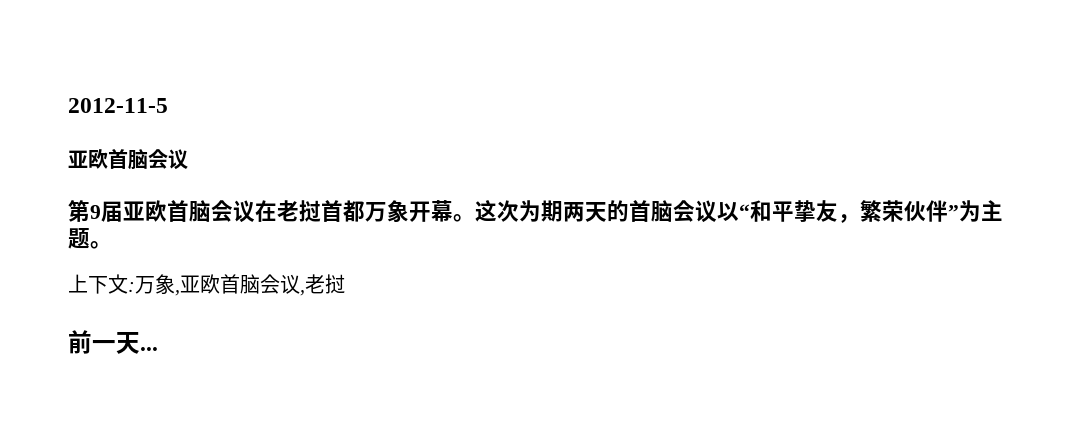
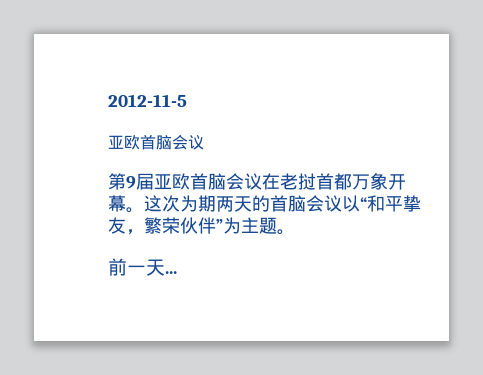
- 上下文:万象,亚欧首脑会议,老挝

